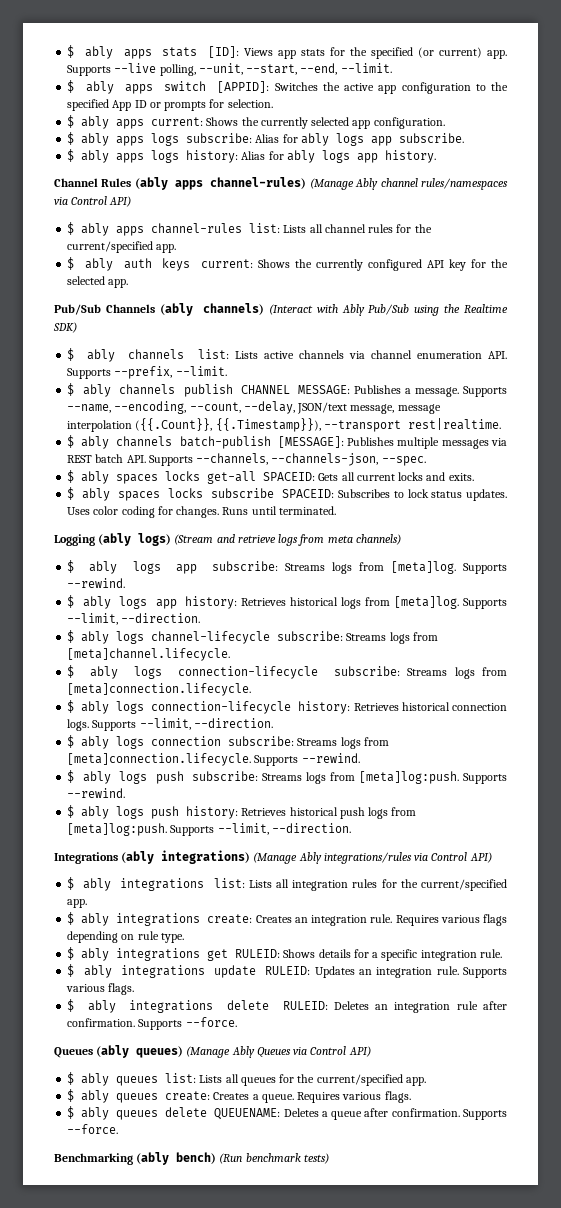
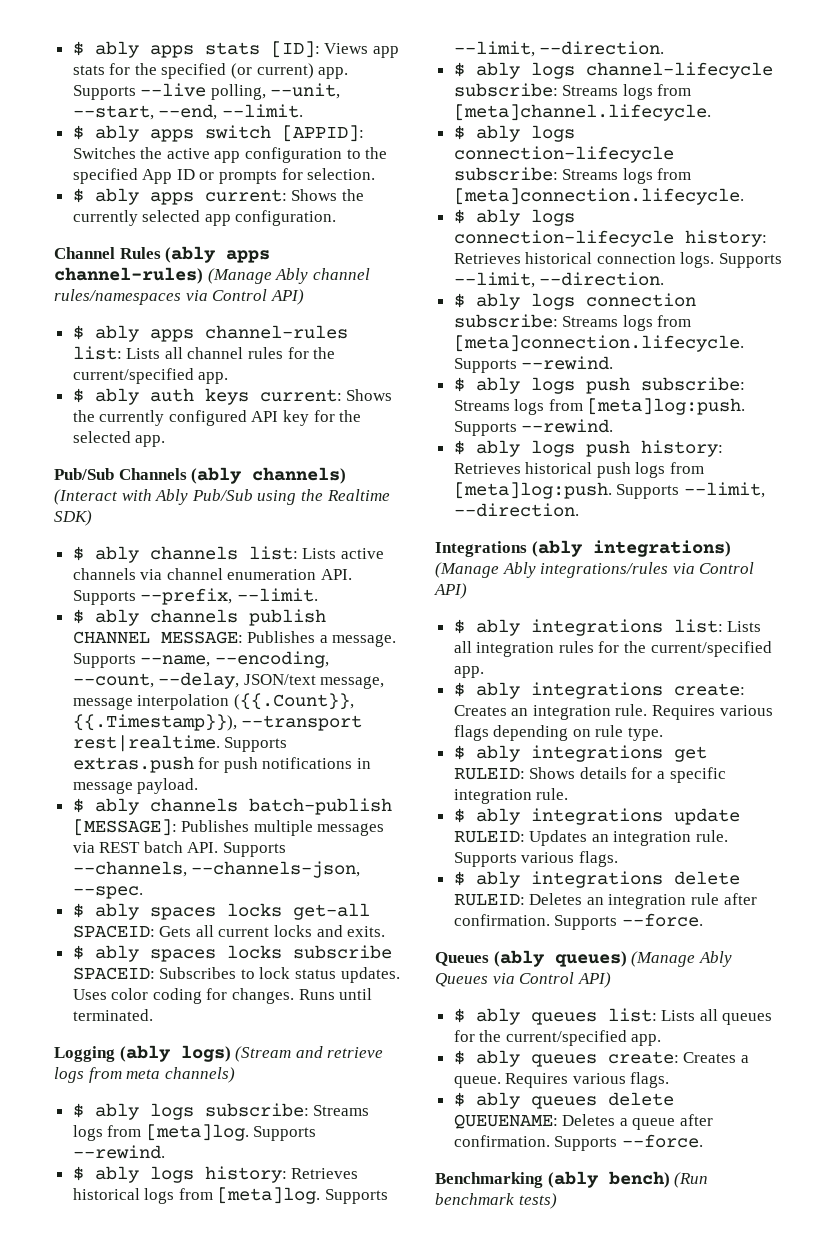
- $ ably apps logs subscribe: Alias for ably logs app subscribe.
- $ ably apps logs history: Alias for ably logs app history.
+ Supports extras.push for push notifications in message payload.
- $ ably logs app subscribe: Streams logs from [meta]log.
+ $ ably logs subscribe: Streams logs from [meta]log.
- $ ably logs app history: Retrieves historical logs from [meta]log.
+ $ ably logs history: Retrieves historical logs from [meta]log.

